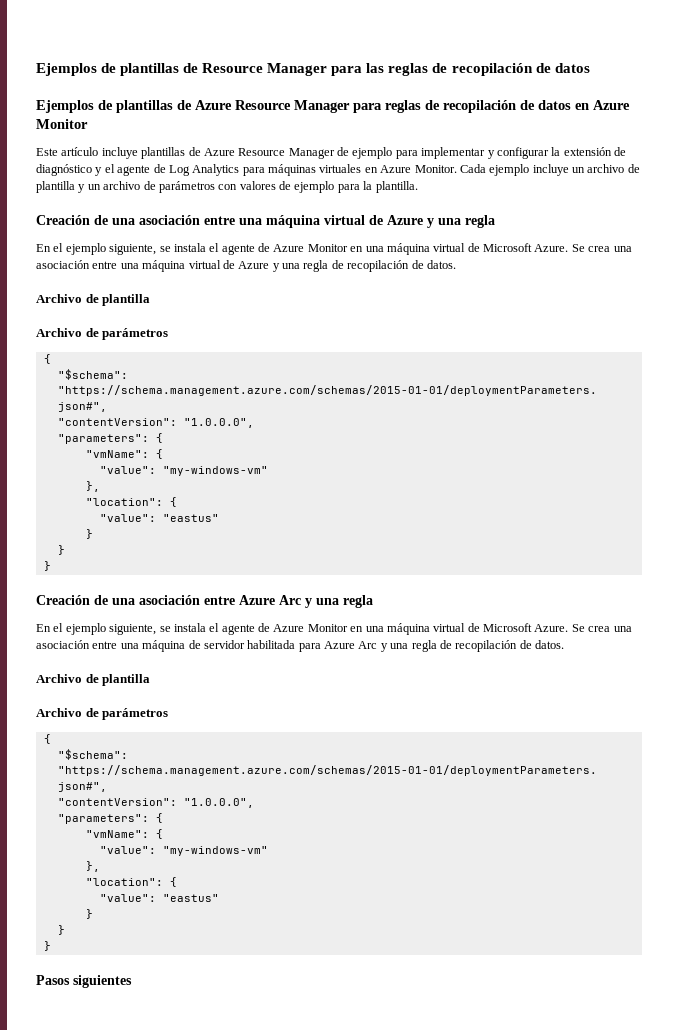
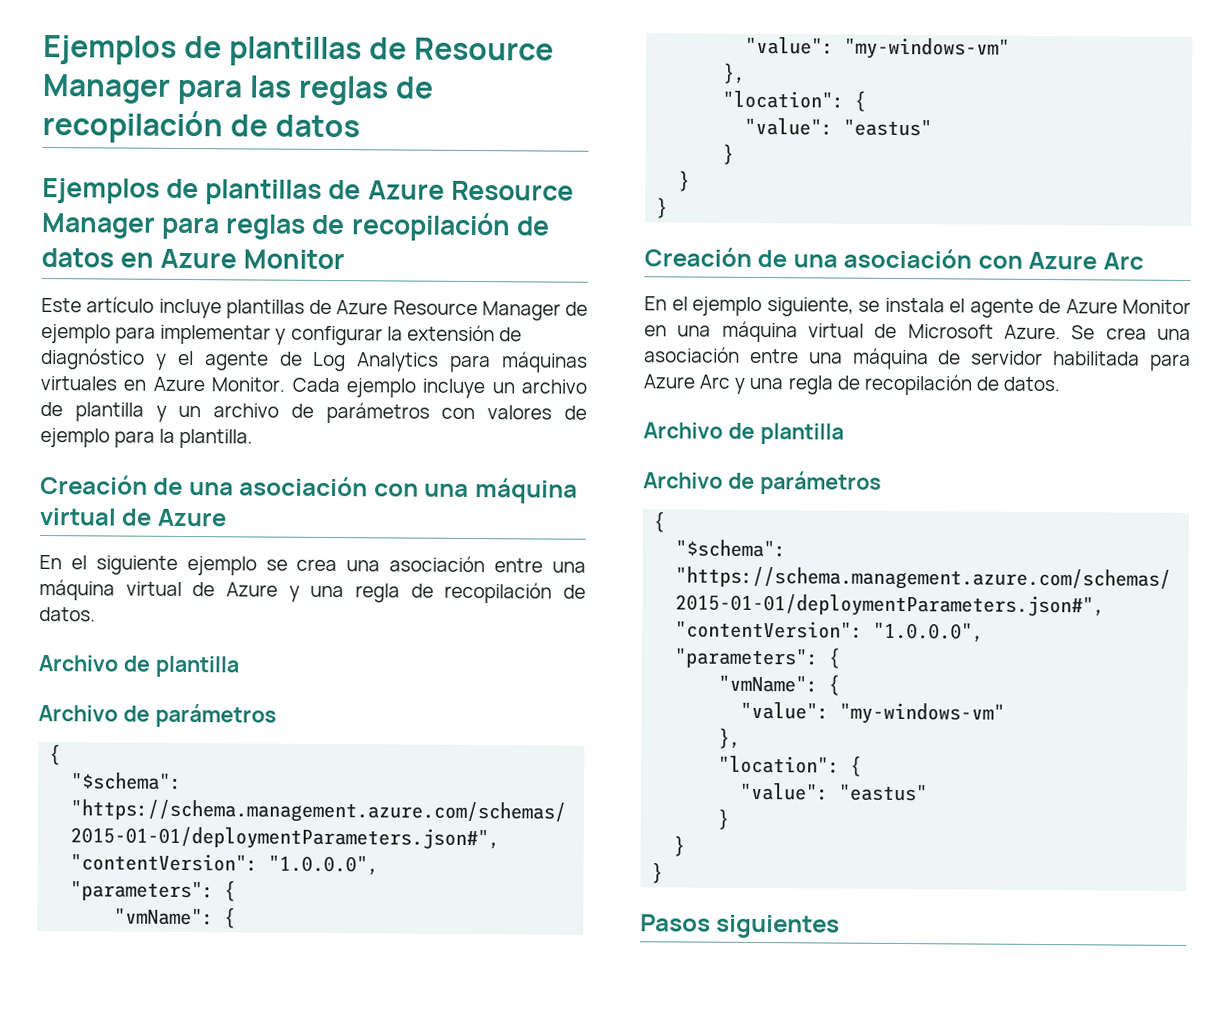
- Creación de una asociación entre una máquina virtual de Azure y una regla
- En el ejemplo siguiente, se instala el agente de Azure Monitor en una máquina virtual de Microsoft Azure. Se crea una asociación entre una máquina virtual de Azure y una regla de recopilación de datos.
+ Creación de una asociación con una máquina virtual de Azure
+ En el siguiente ejemplo se crea una asociación entre una máquina virtual de Azure y una regla de recopilación de datos.
- Creación de una asociación entre Azure Arc y una regla
+ Creación de una asociación con Azure Arc

